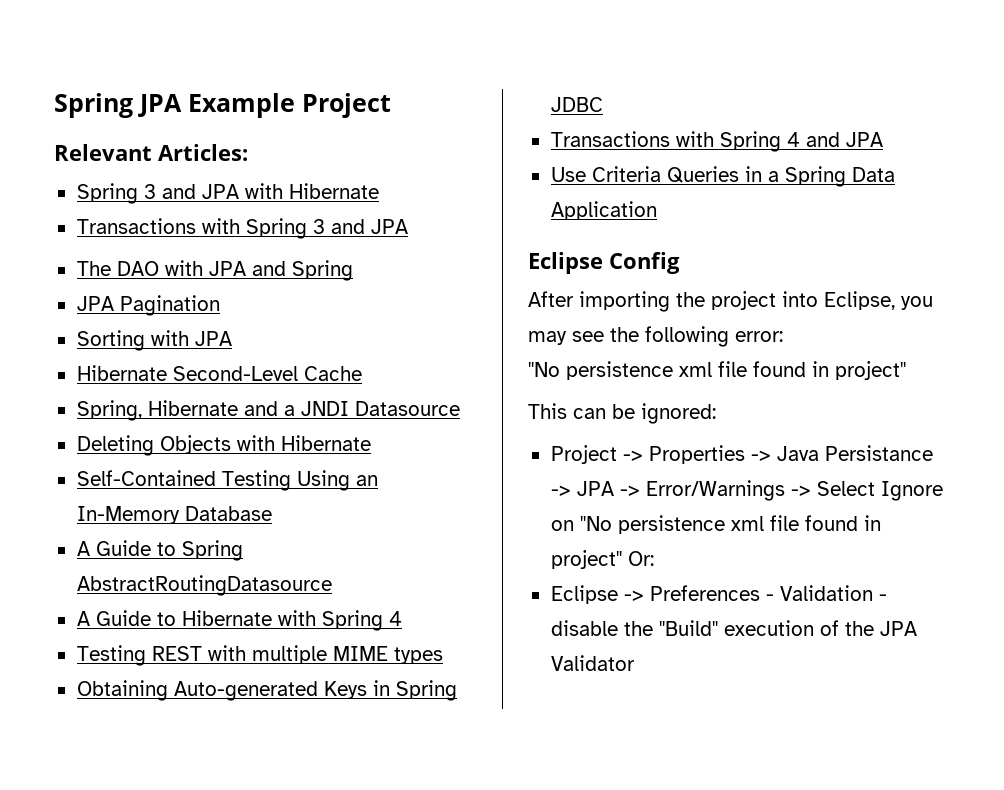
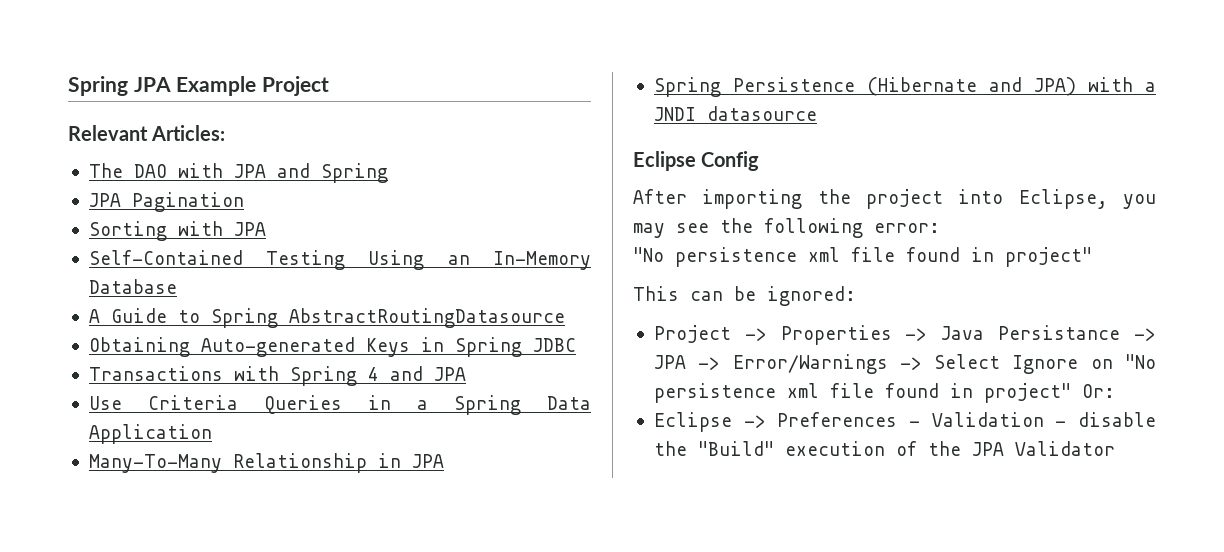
- Spring 3 and JPA with Hibernate
- Transactions with Spring 3 and JPA
- Hibernate Second-Level Cache
- Spring, Hibernate and a JNDI Datasource
- Deleting Objects with Hibernate
- A Guide to Hibernate with Spring 4
- Testing REST with multiple MIME types
+ Many-To-Many Relationship in JPA
+ Spring Persistence (Hibernate and JPA) with a JNDI datasource

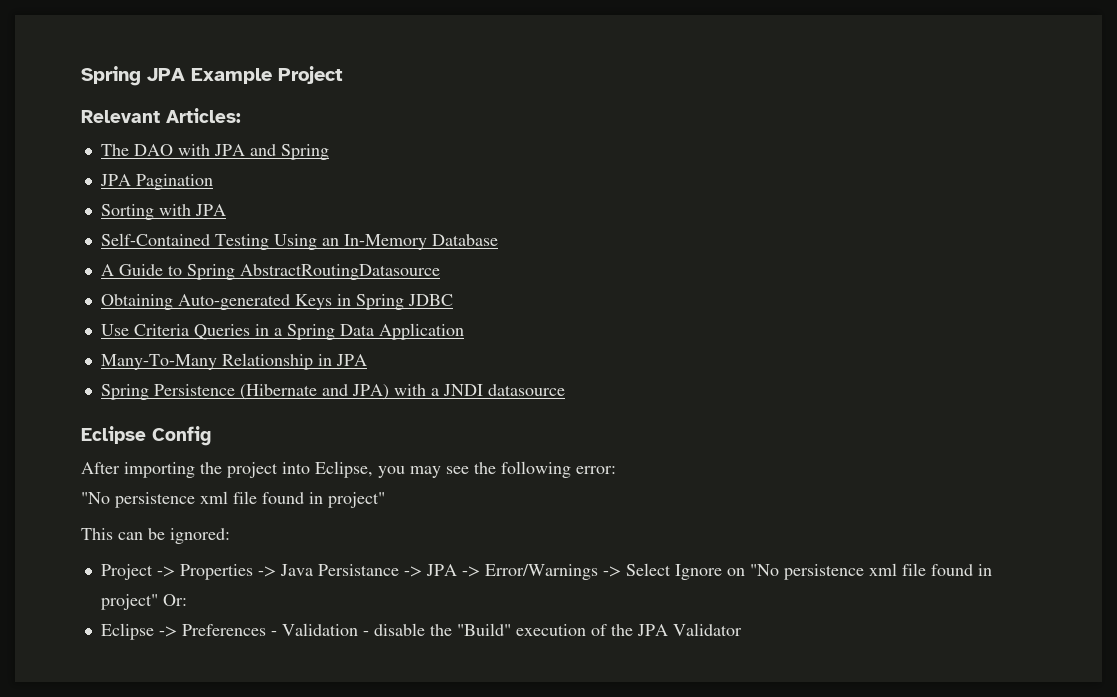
- Transactions with Spring 4 and JPA

